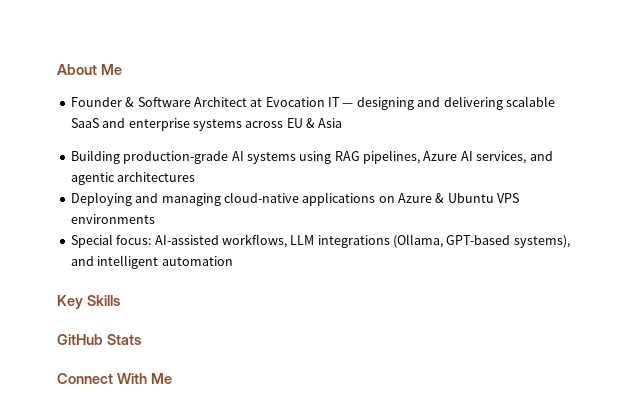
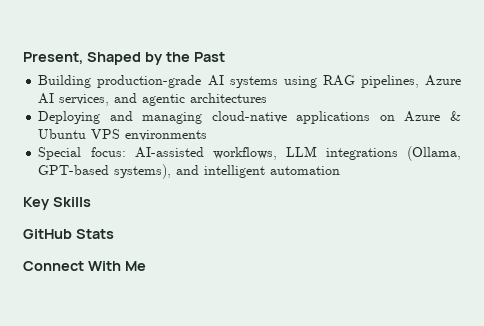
- About Me
- Founder & Software Architect at Evocation IT — designing and delivering scalable SaaS and enterprise systems across EU & Asia
+ Present, Shaped by the Past

